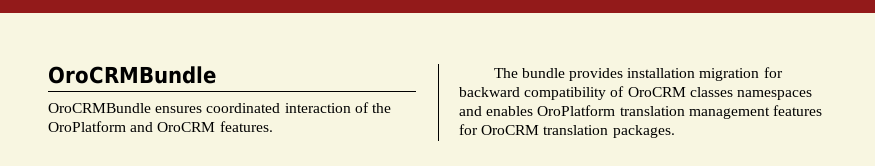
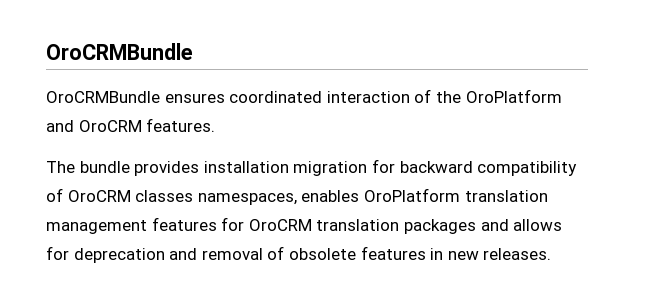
- The bundle provides installation migration for backward compatibility of OroCRM classes namespaces and enables OroPlatform translation management features for OroCRM translation packages.
+ The bundle provides installation migration for backward compatibility of OroCRM classes namespaces, enables OroPlatform translation management features for OroCRM translation packages and allows for deprecation and removal of obsolete features in new releases.

